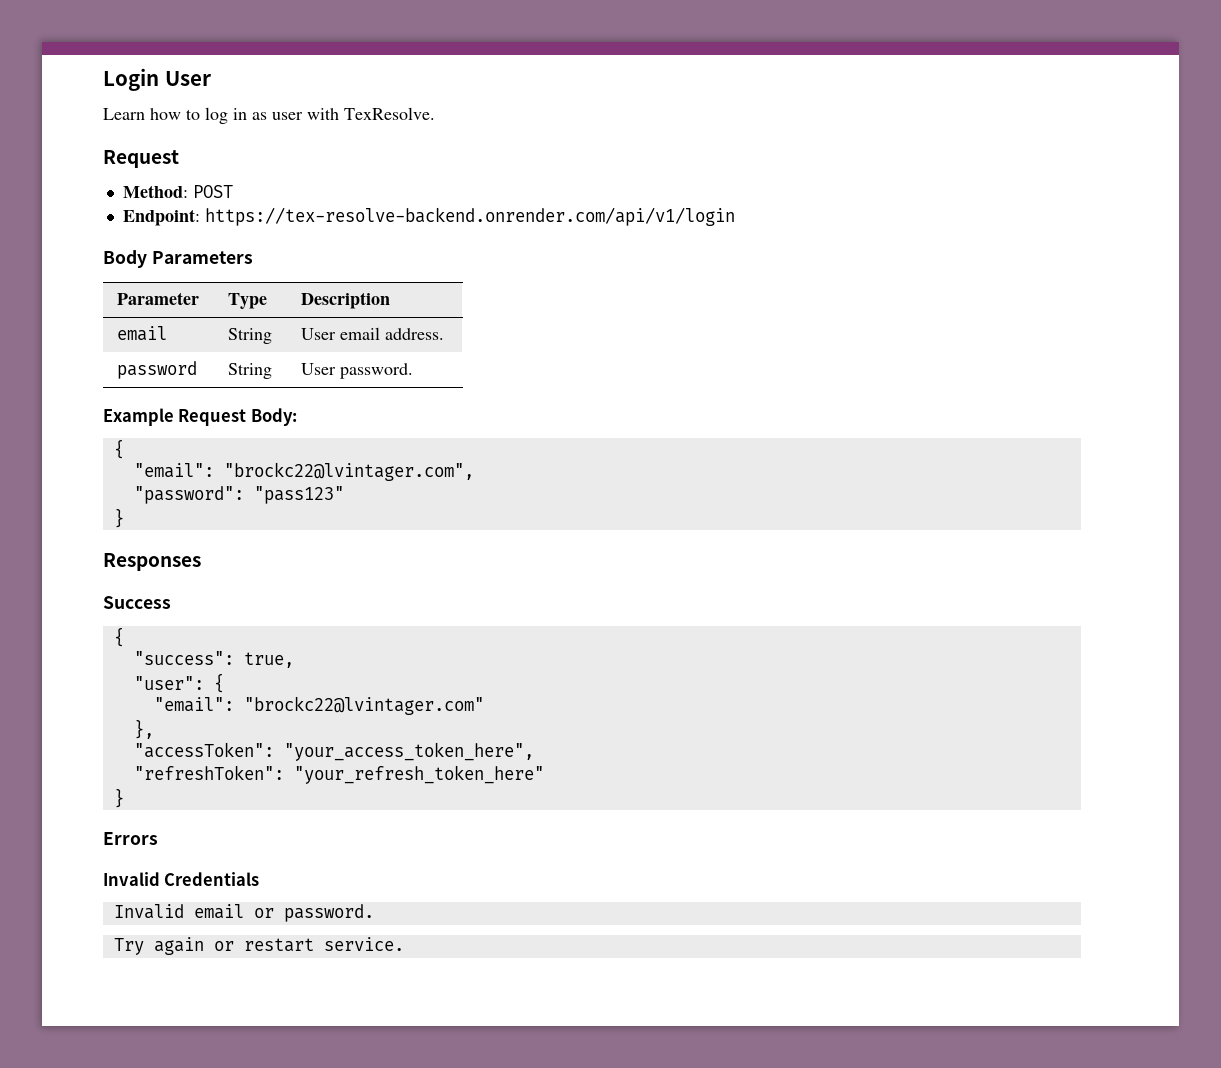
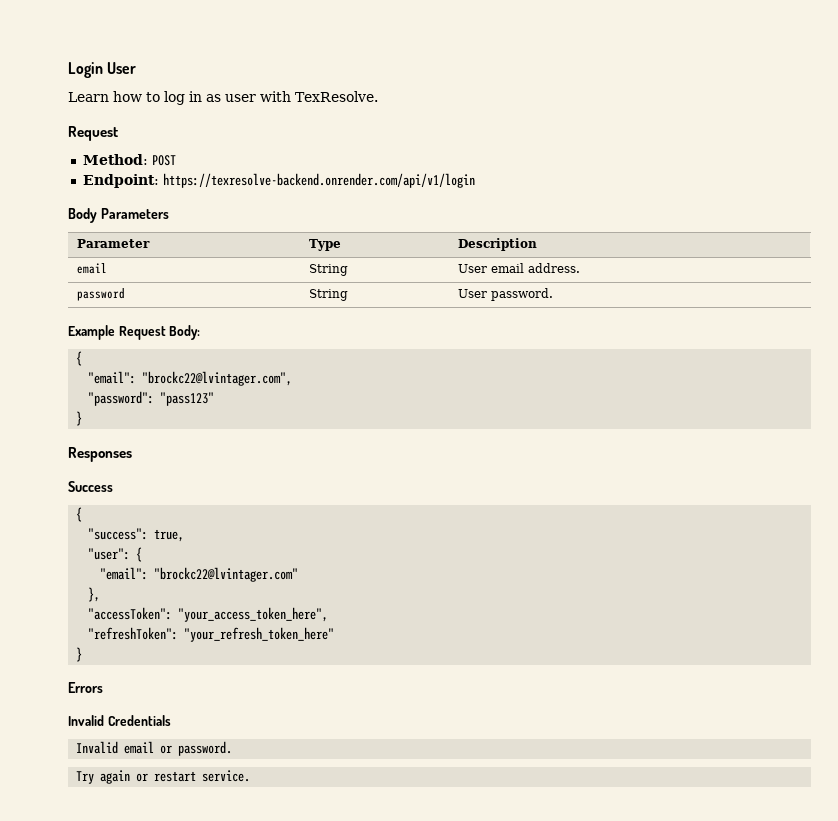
- Endpoint: https://tex-resolve-backend.onrender.com/api/v1/login
+ Endpoint: https://texresolve-backend.onrender.com/api/v1/login

